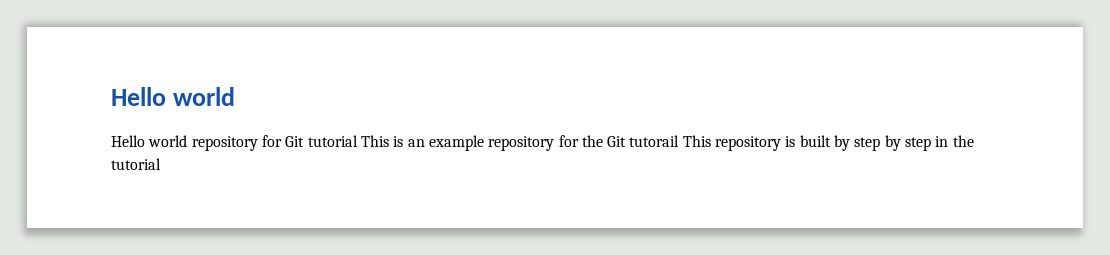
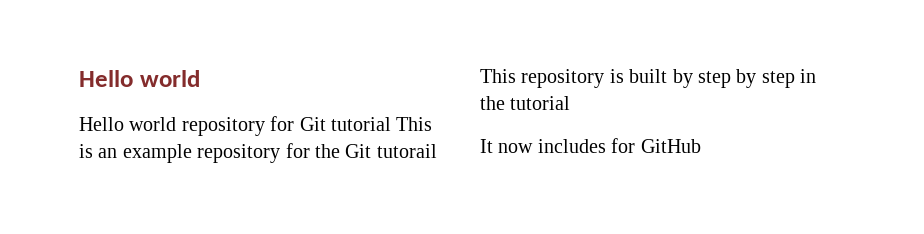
+ It now includes for GitHub

